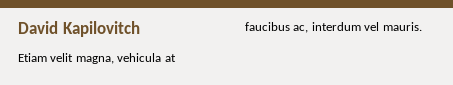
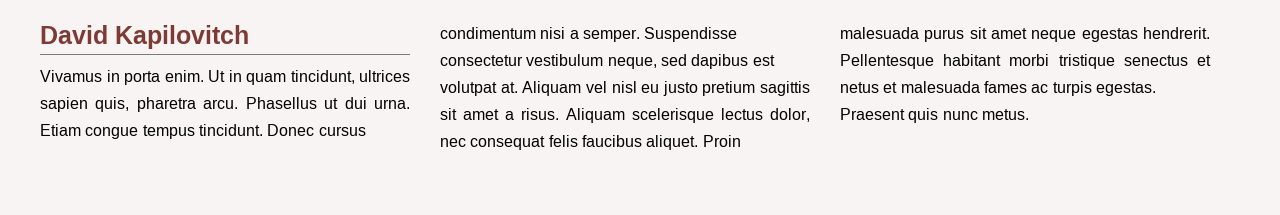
- Etiam velit magna, vehicula at faucibus ac, interdum vel mauris.
+ Vivamus in porta enim. Ut in quam tincidunt, ultrices sapien quis, pharetra arcu. Phasellus ut dui urna. Etiam congue tempus tincidunt. Donec cursus condimentum nisi a semper. Suspendisse consectetur vestibulum neque, sed dapibus est volutpat at. Aliquam vel nisl eu justo pretium sagittis sit amet a risus. Aliquam scelerisque lectus dolor, nec consequat felis faucibus aliquet. Proin malesuada purus sit amet neque egestas hendrerit. Pellentesque habitant morbi tristique senectus et netus et malesuada fames ac turpis egestas. Praesent quis nunc metus.

